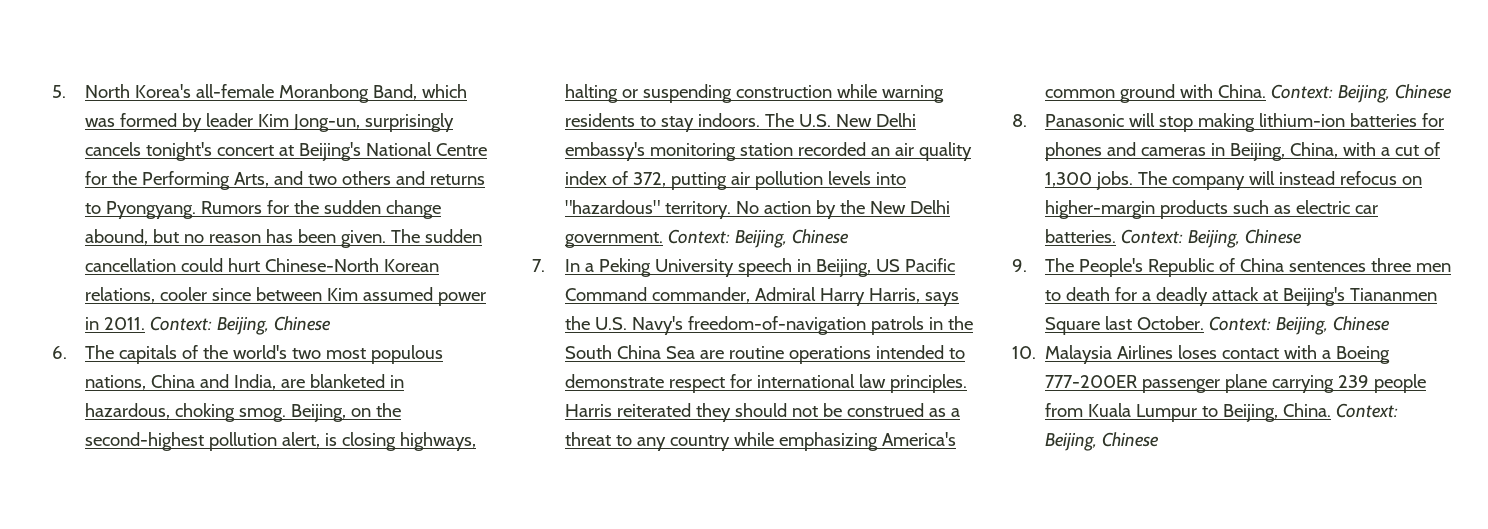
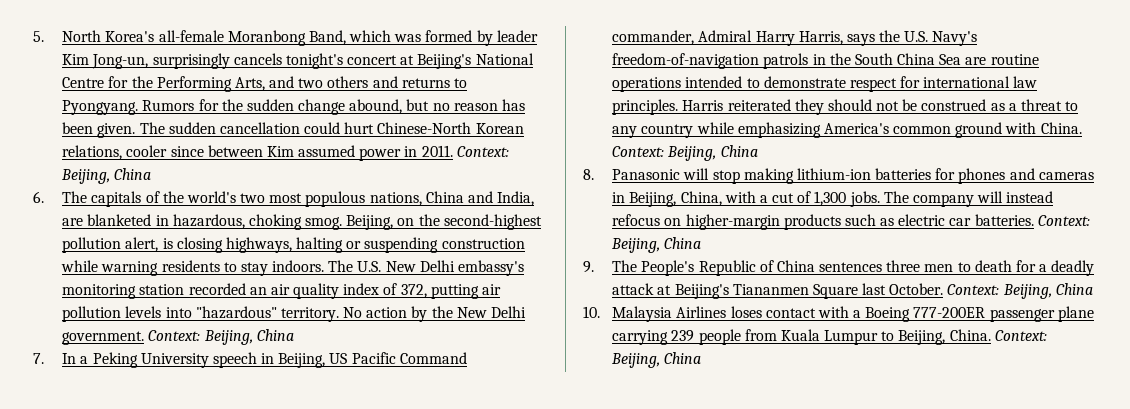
- The sudden cancellation could hurt Chinese-North Korean relations, cooler since between Kim assumed power in 2011. Context: Beijing, Chinese
+ The sudden cancellation could hurt Chinese-North Korean relations, cooler since between Kim assumed power in 2011. Context: Beijing, China
- No action by the New Delhi government. Context: Beijing, Chinese
+ No action by the New Delhi government. Context: Beijing, China
- Harris reiterated they should not be construed as a threat to any country while emphasizing America's common ground with China. Context: Beijing, Chinese
+ Harris reiterated they should not be construed as a threat to any country while emphasizing America's common ground with China. Context: Beijing, China
- The company will instead refocus on higher-margin products such as electric car batteries. Context: Beijing, Chinese
+ The company will instead refocus on higher-margin products such as electric car batteries. Context: Beijing, China
- 9. The People's Republic of China sentences three men to death for a deadly attack at Beijing's Tiananmen Square last October. Context: Beijing, Chinese
+ 9. The People's Republic of China sentences three men to death for a deadly attack at Beijing's Tiananmen Square last October. Context: Beijing, China
- 10. Malaysia Airlines loses contact with a Boeing 777-200ER passenger plane carrying 239 people from Kuala Lumpur to Beijing, China. Context: Beijing, Chinese
+ 10. Malaysia Airlines loses contact with a Boeing 777-200ER passenger plane carrying 239 people from Kuala Lumpur to Beijing, China. Context: Beijing, China

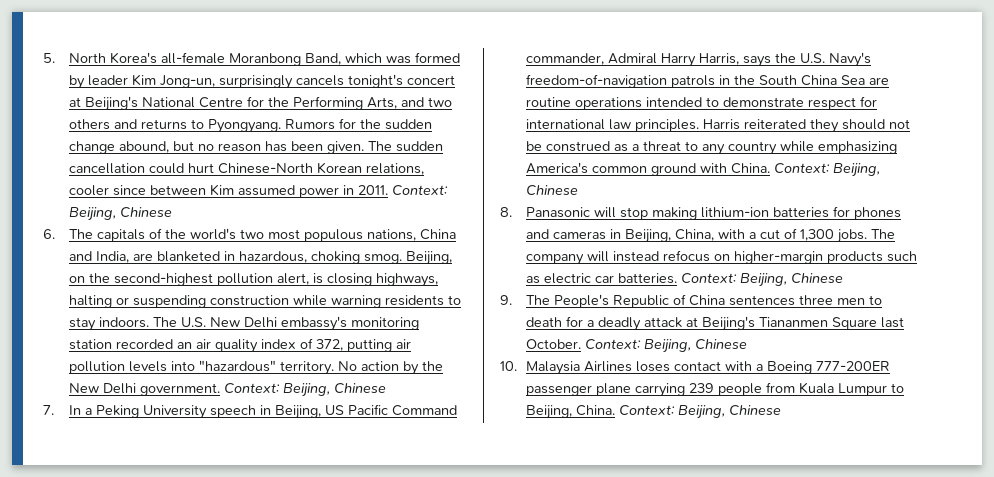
- The sudden cancellation could hurt Chinese-North Korean relations, cooler since between Kim assumed power in 2011. Context: Beijing, China
+ The sudden cancellation could hurt Chinese-North Korean relations, cooler since between Kim assumed power in 2011. Context: Beijing, Chinese
- No action by the New Delhi government. Context: Beijing, China
+ No action by the New Delhi government. Context: Beijing, Chinese
- Harris reiterated they should not be construed as a threat to any country while emphasizing America's common ground with China. Context: Beijing, China
+ Harris reiterated they should not be construed as a threat to any country while emphasizing America's common ground with China. Context: Beijing, Chinese
- The company will instead refocus on higher-margin products such as electric car batteries. Context: Beijing, China
+ The company will instead refocus on higher-margin products such as electric car batteries. Context: Beijing, Chinese
- 9. The People's Republic of China sentences three men to death for a deadly attack at Beijing's Tiananmen Square last October. Context: Beijing, China
+ 9. The People's Republic of China sentences three men to death for a deadly attack at Beijing's Tiananmen Square last October. Context: Beijing, Chinese
- 10. Malaysia Airlines loses contact with a Boeing 777-200ER passenger plane carrying 239 people from Kuala Lumpur to Beijing, China. Context: Beijing, China
+ 10. Malaysia Airlines loses contact with a Boeing 777-200ER passenger plane carrying 239 people from Kuala Lumpur to Beijing, China. Context: Beijing, Chinese

